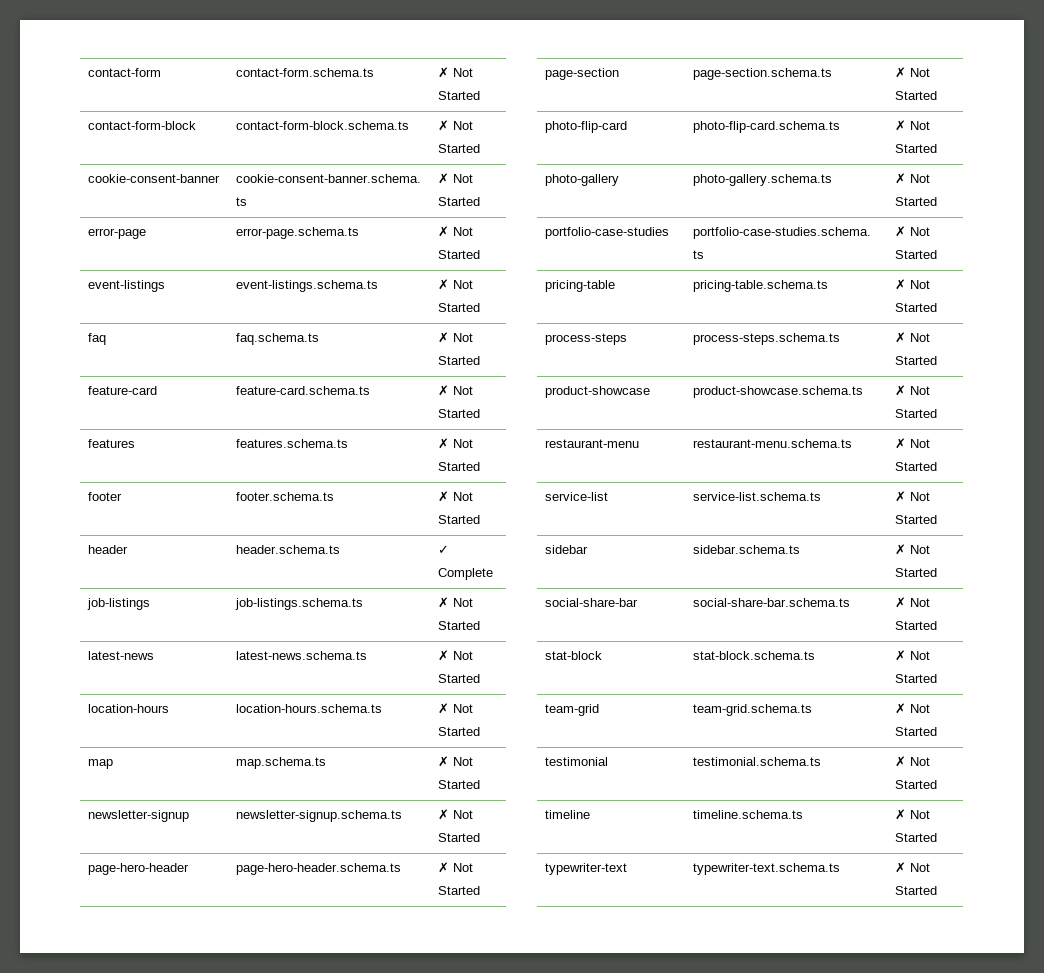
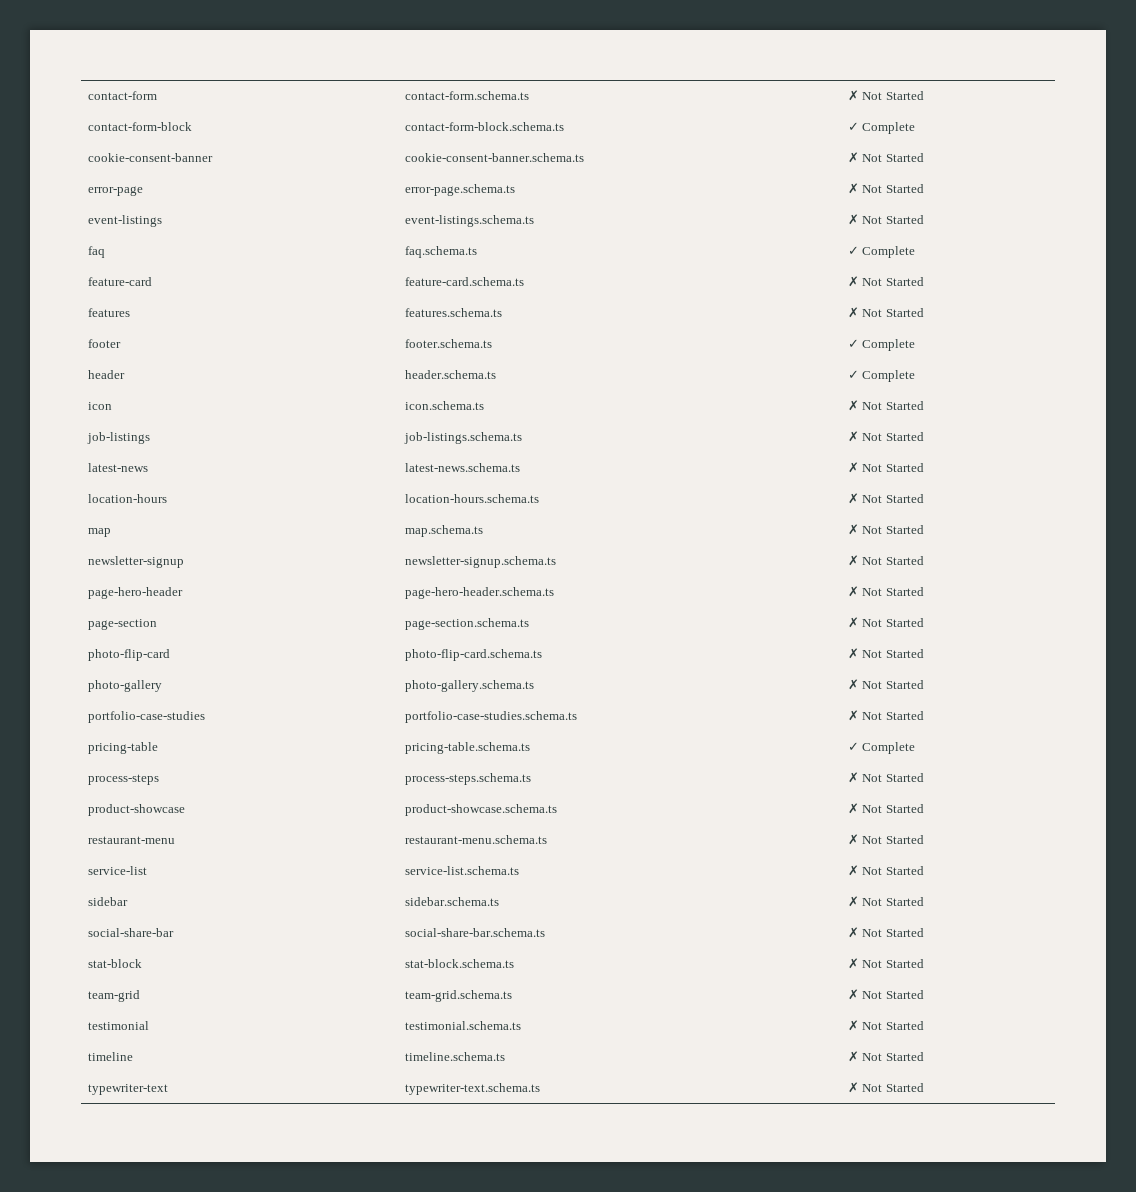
- contact-form-block | contact-form-block.schema.ts | ✗ Not Started
+ contact-form-block | contact-form-block.schema.ts | ✓ Complete
- faq | faq.schema.ts | ✗ Not Started
+ faq | faq.schema.ts | ✓ Complete
- footer | footer.schema.ts | ✗ Not Started
+ footer | footer.schema.ts | ✓ Complete
+ icon | icon.schema.ts | ✗ Not Started
- pricing-table | pricing-table.schema.ts | ✗ Not Started
+ pricing-table | pricing-table.schema.ts | ✓ Complete

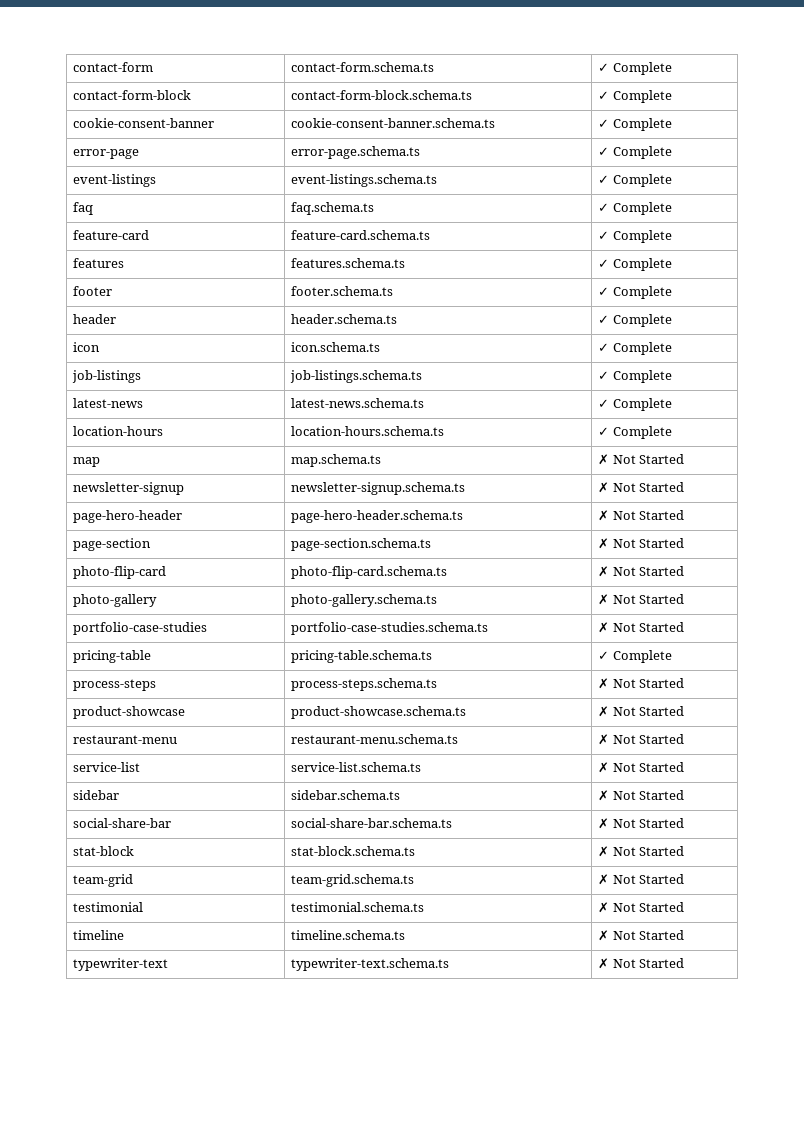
- contact-form | contact-form.schema.ts | ✗ Not Started
+ contact-form | contact-form.schema.ts | ✓ Complete
- cookie-consent-banner | cookie-consent-banner.schema.ts | ✗ Not Started
+ cookie-consent-banner | cookie-consent-banner.schema.ts | ✓ Complete
- error-page | error-page.schema.ts | ✗ Not Started
+ error-page | error-page.schema.ts | ✓ Complete
- event-listings | event-listings.schema.ts | ✗ Not Started
+ event-listings | event-listings.schema.ts | ✓ Complete
- feature-card | feature-card.schema.ts | ✗ Not Started
+ feature-card | feature-card.schema.ts | ✓ Complete
- features | features.schema.ts | ✗ Not Started
+ features | features.schema.ts | ✓ Complete
- icon | icon.schema.ts | ✗ Not Started
+ icon | icon.schema.ts | ✓ Complete
- job-listings | job-listings.schema.ts | ✗ Not Started
+ job-listings | job-listings.schema.ts | ✓ Complete
- latest-news | latest-news.schema.ts | ✗ Not Started
+ latest-news | latest-news.schema.ts | ✓ Complete
- location-hours | location-hours.schema.ts | ✗ Not Started
+ location-hours | location-hours.schema.ts | ✓ Complete

